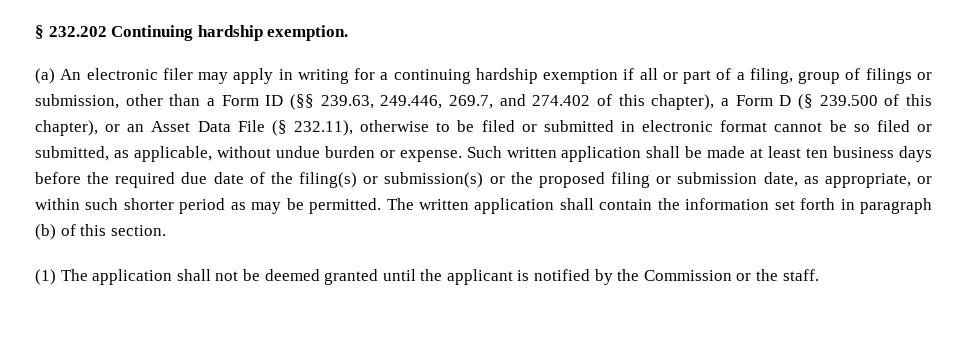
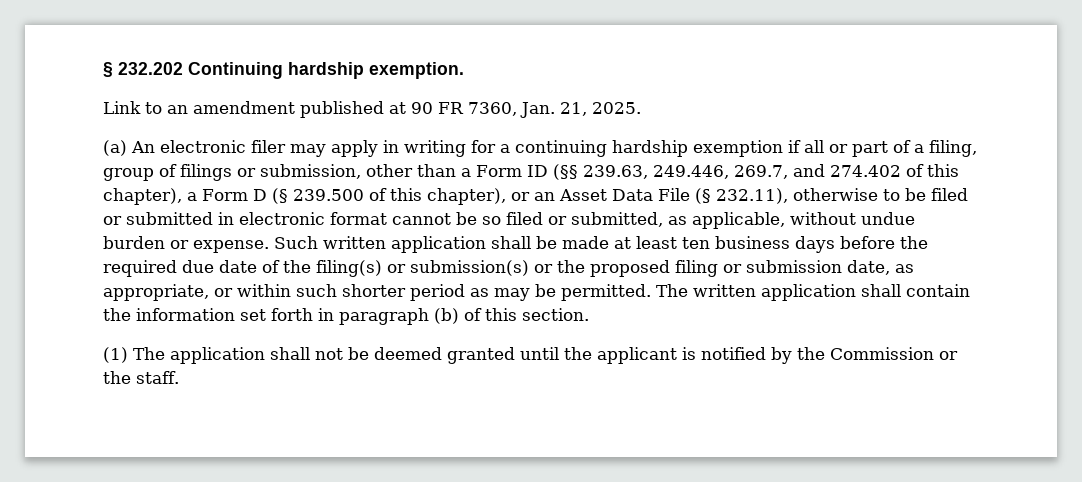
+ Link to an amendment published at 90 FR 7360, Jan. 21, 2025.

